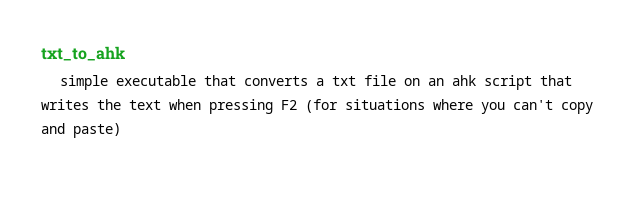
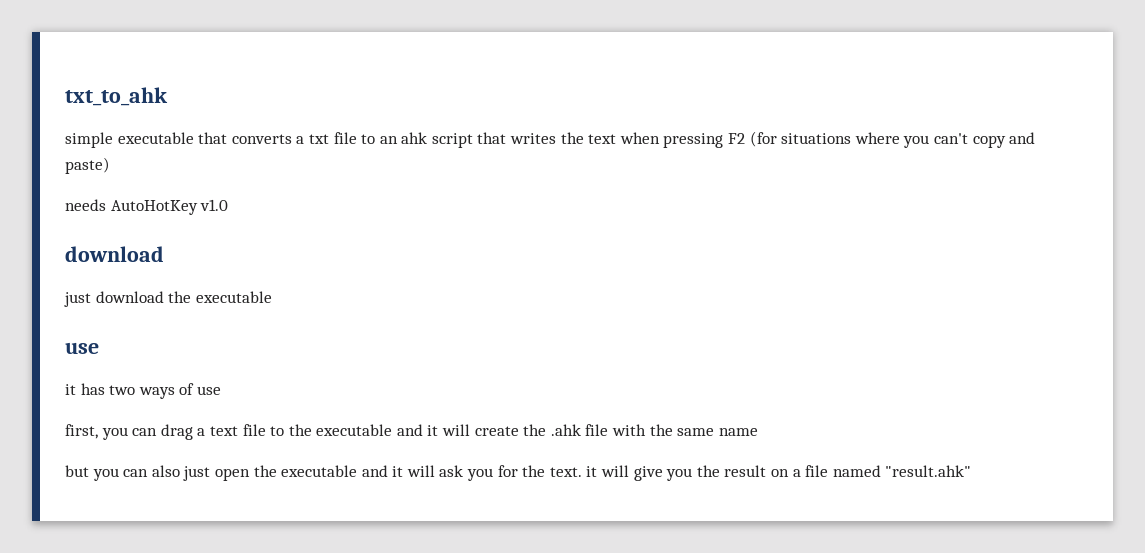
- simple executable that converts a txt file on an ahk script that writes the text when pressing F2 (for situations where you can't copy and paste)
+ simple executable that converts a txt file to an ahk script that writes the text when pressing F2 (for situations where you can't copy and paste)
+ needs AutoHotKey v1.0
+ download
+ just download the executable
+ use
+ it has two ways of use
+ first, you can drag a text file to the executable and it will create the .ahk file with the same name
+ but you can also just open the executable and it will ask you for the text. it will give you the result on a file named "result.ahk"

